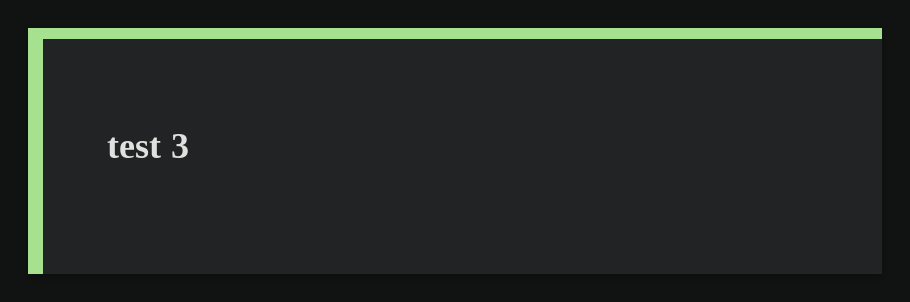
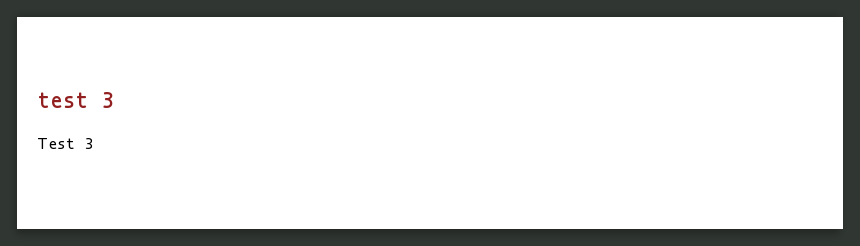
+ Test 3

